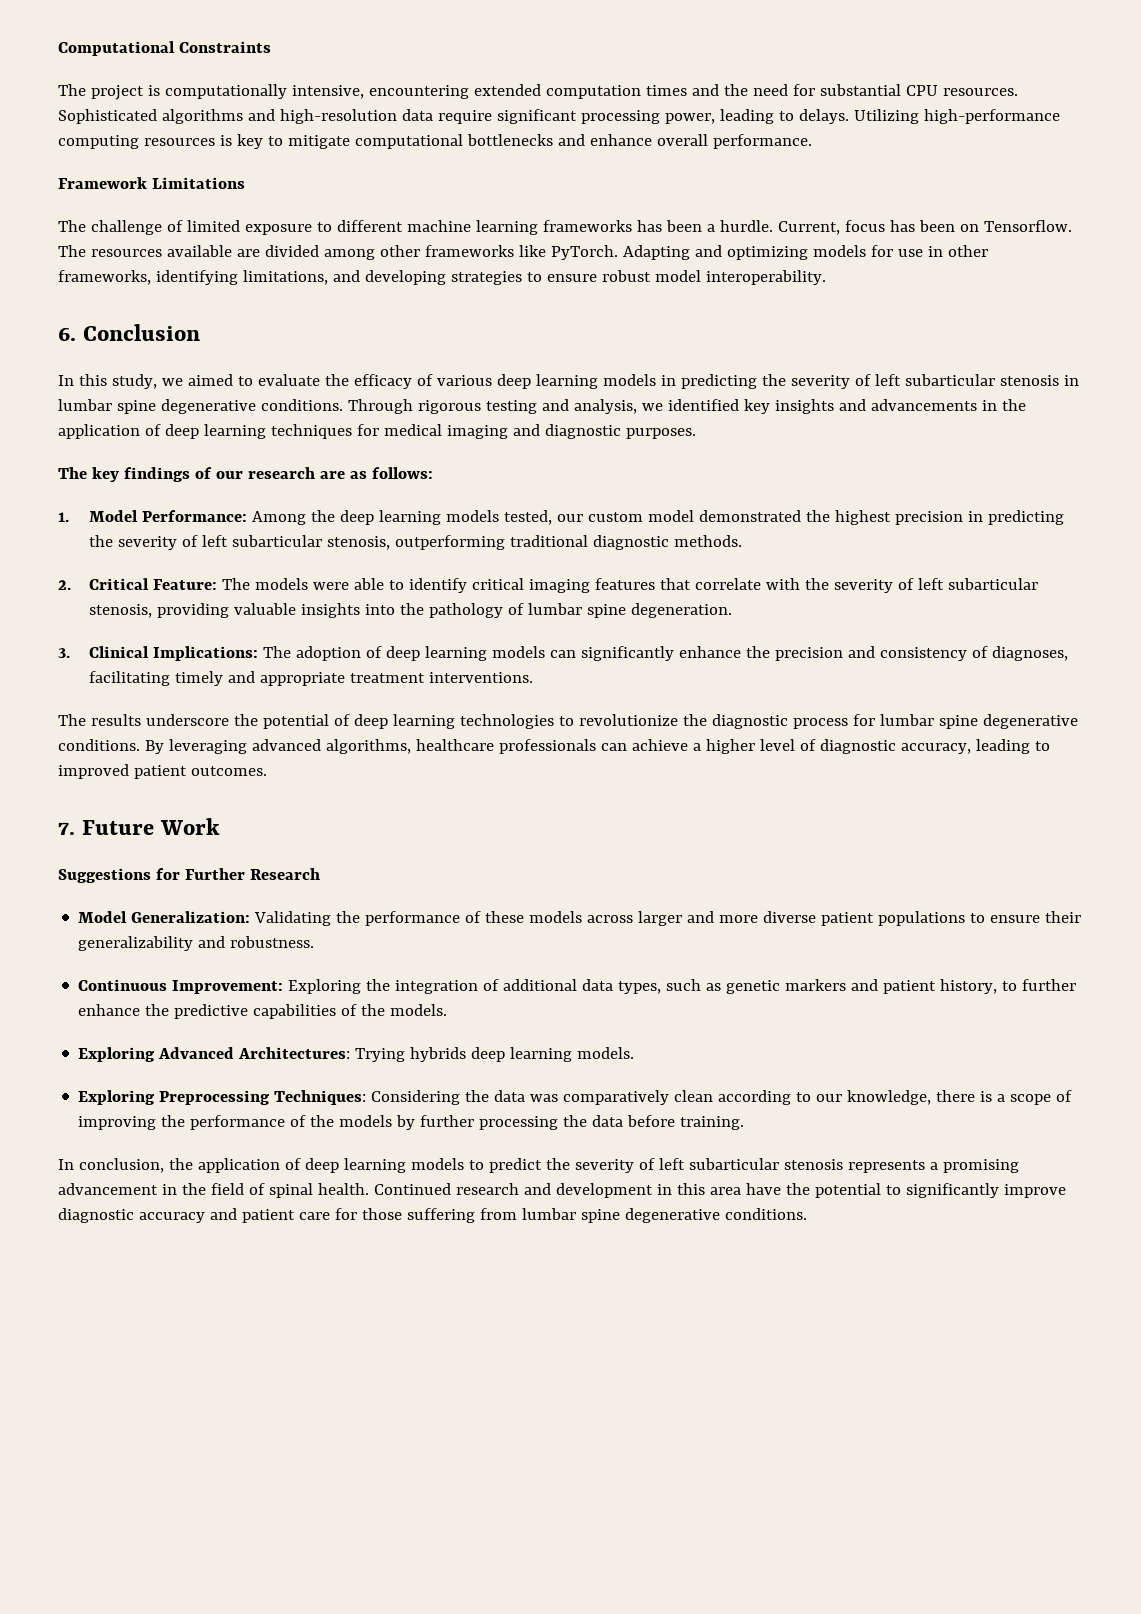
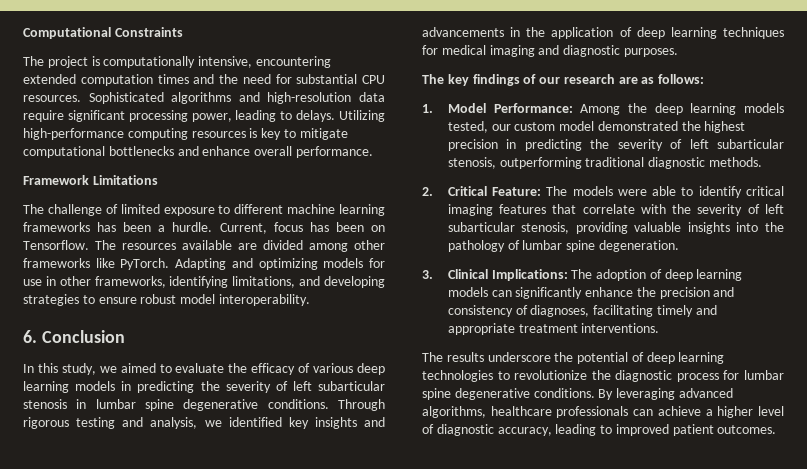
- 7. Future Work
- Suggestions for Further Research
- Model Generalization: Validating the performance of these models across larger and more diverse patient populations to ensure their generalizability and robustness.
- Continuous Improvement: Exploring the integration of additional data types, such as genetic markers and patient history, to further enhance the predictive capabilities of the models.
- Exploring Advanced Architectures: Trying hybrids deep learning models.
- Exploring Preprocessing Techniques: Considering the data was comparatively clean according to our knowledge, there is a scope of improving the performance of the models by further processing the data before training.
- In conclusion, the application of deep learning models to predict the severity of left subarticular stenosis represents a promising advancement in the field of spinal health. Continued research and development in this area have the potential to significantly improve diagnostic accuracy and patient care for those suffering from lumbar spine degenerative conditions.

